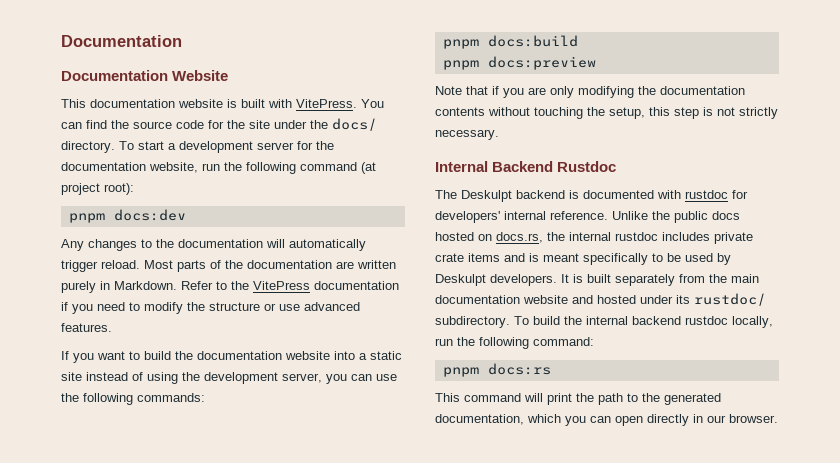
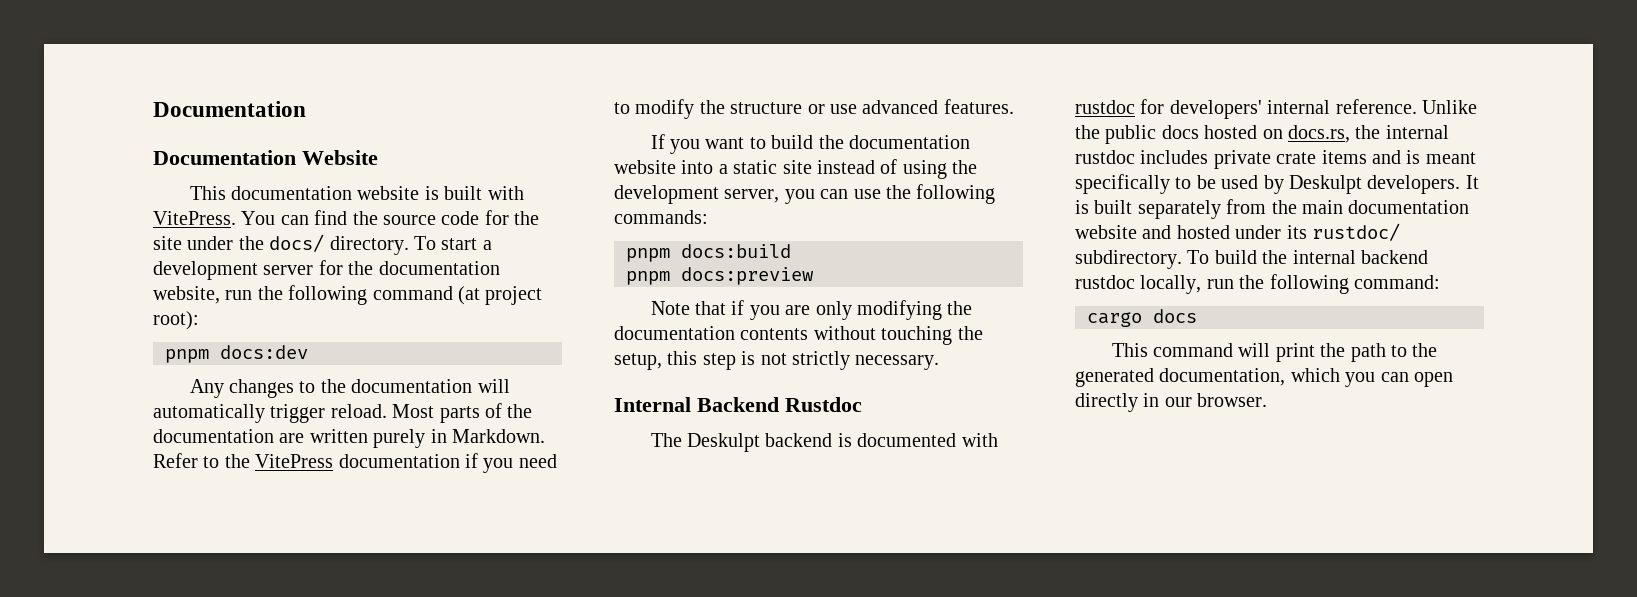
- pnpm docs:rs
+ cargo docs

